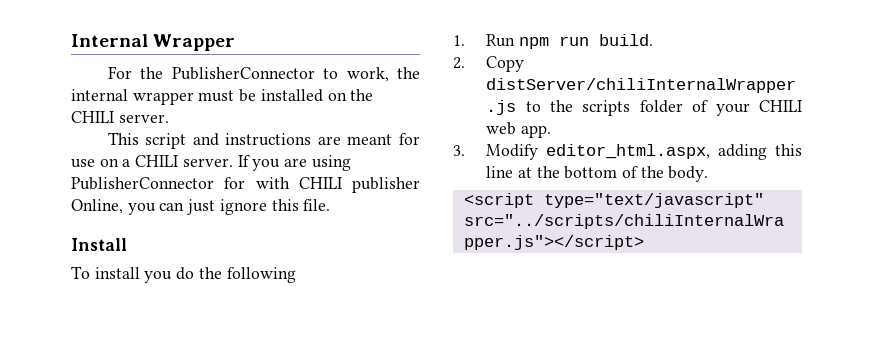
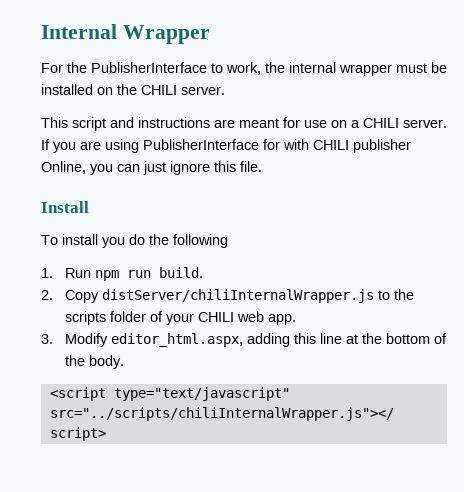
- For the PublisherConnector to work, the internal wrapper must be installed on the CHILI server.
+ For the PublisherInterface to work, the internal wrapper must be installed on the CHILI server.
- If you are using PublisherConnector for with CHILI publisher Online, you can just ignore this file.
+ If you are using PublisherInterface for with CHILI publisher Online, you can just ignore this file.

